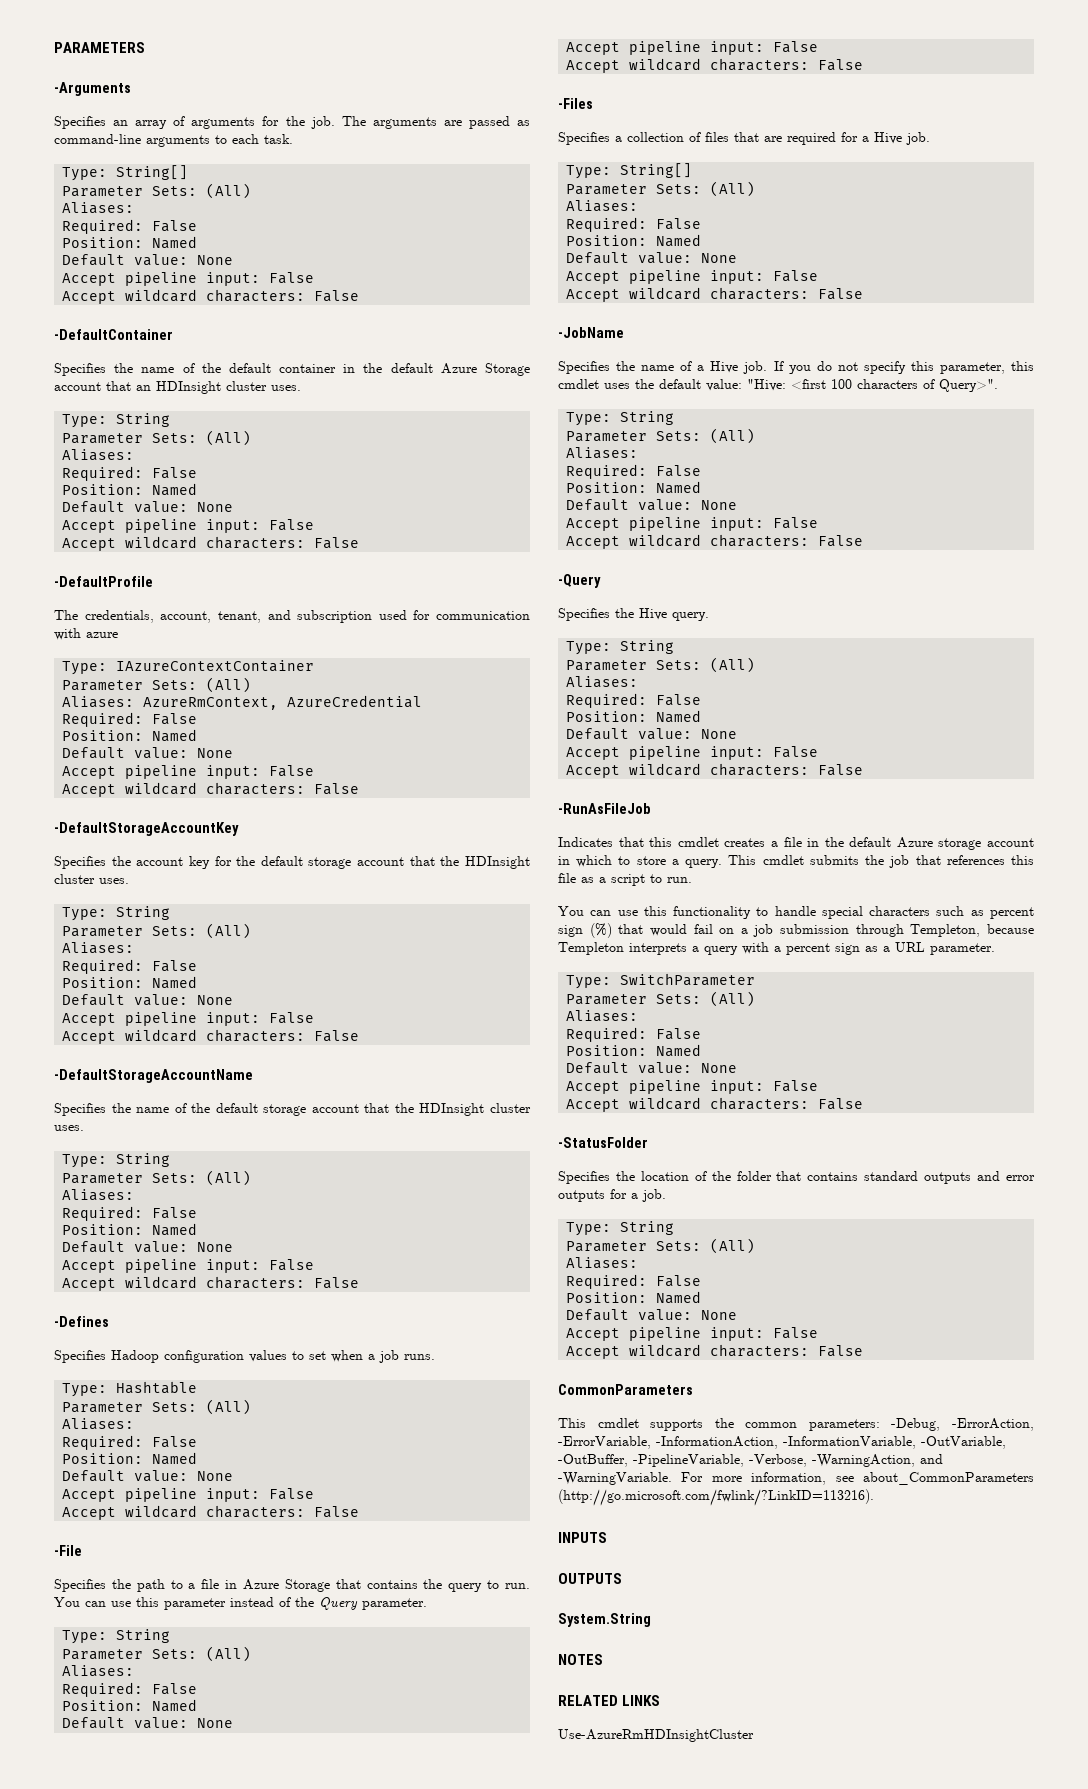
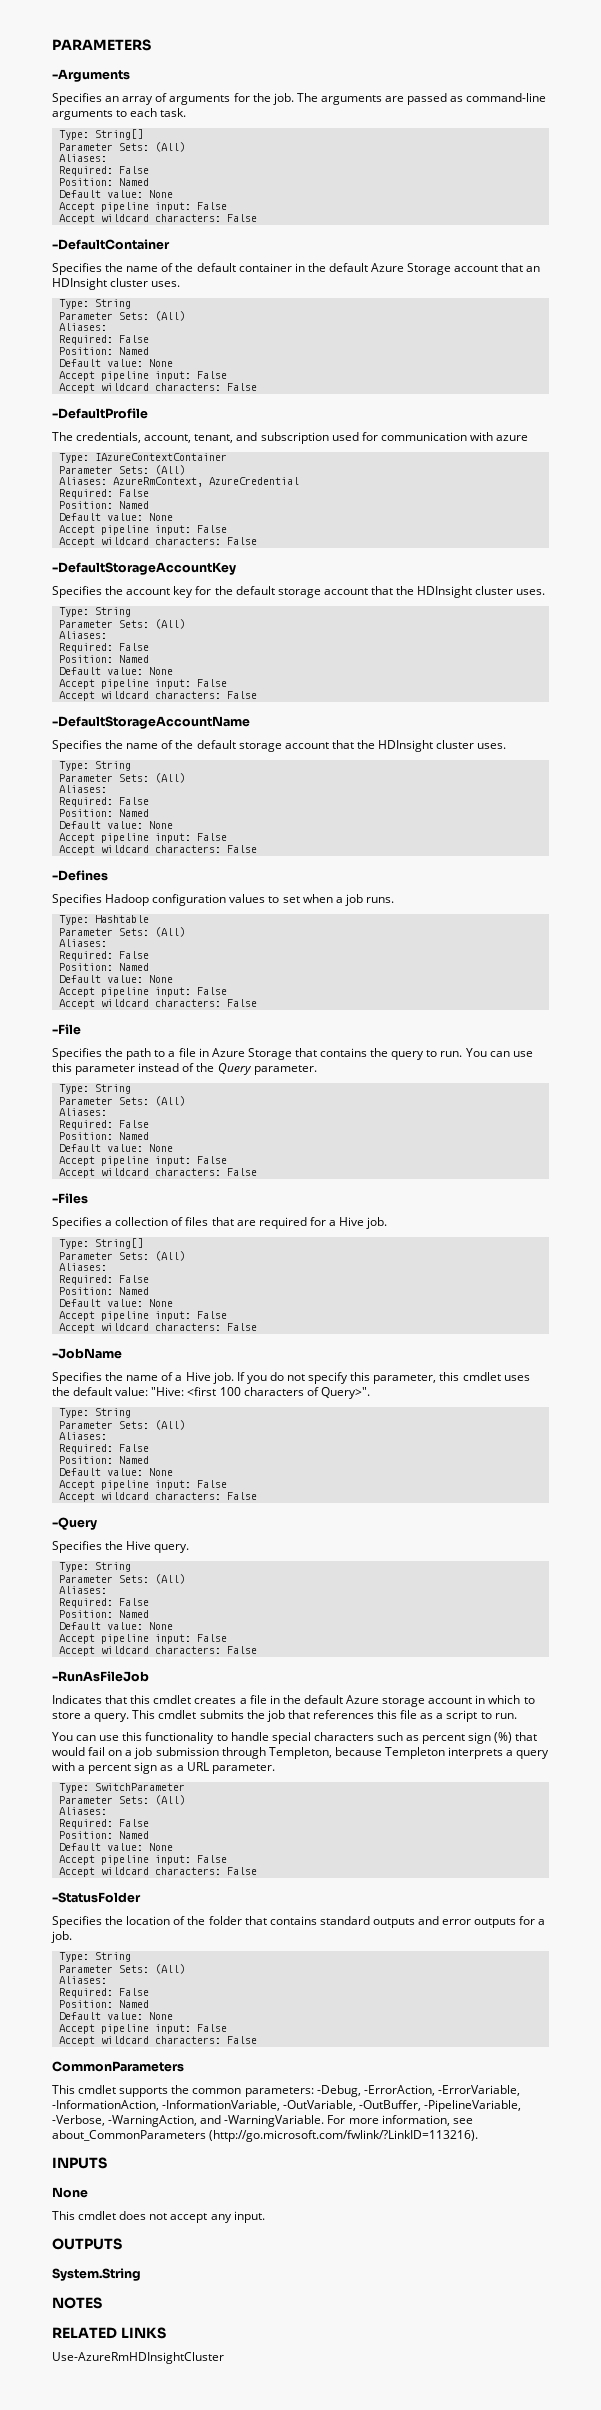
  INPUTS
+ None
+ This cmdlet does not accept any input.

